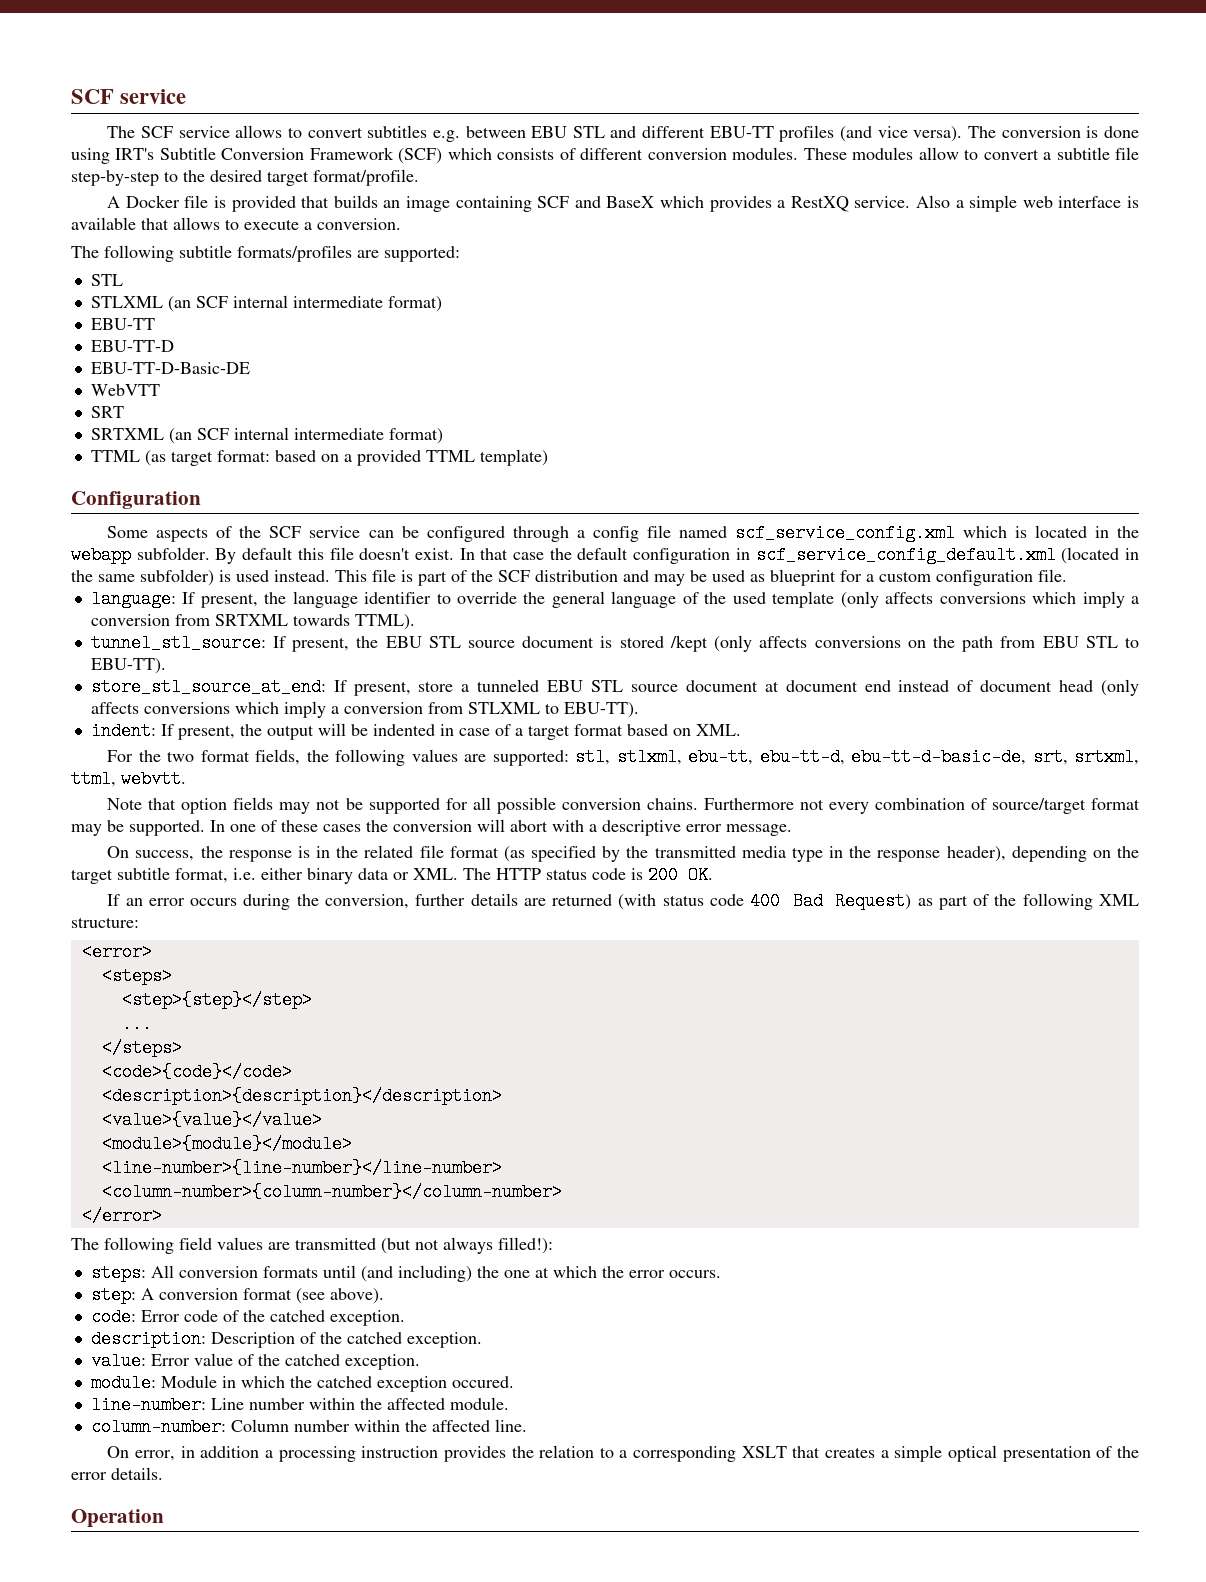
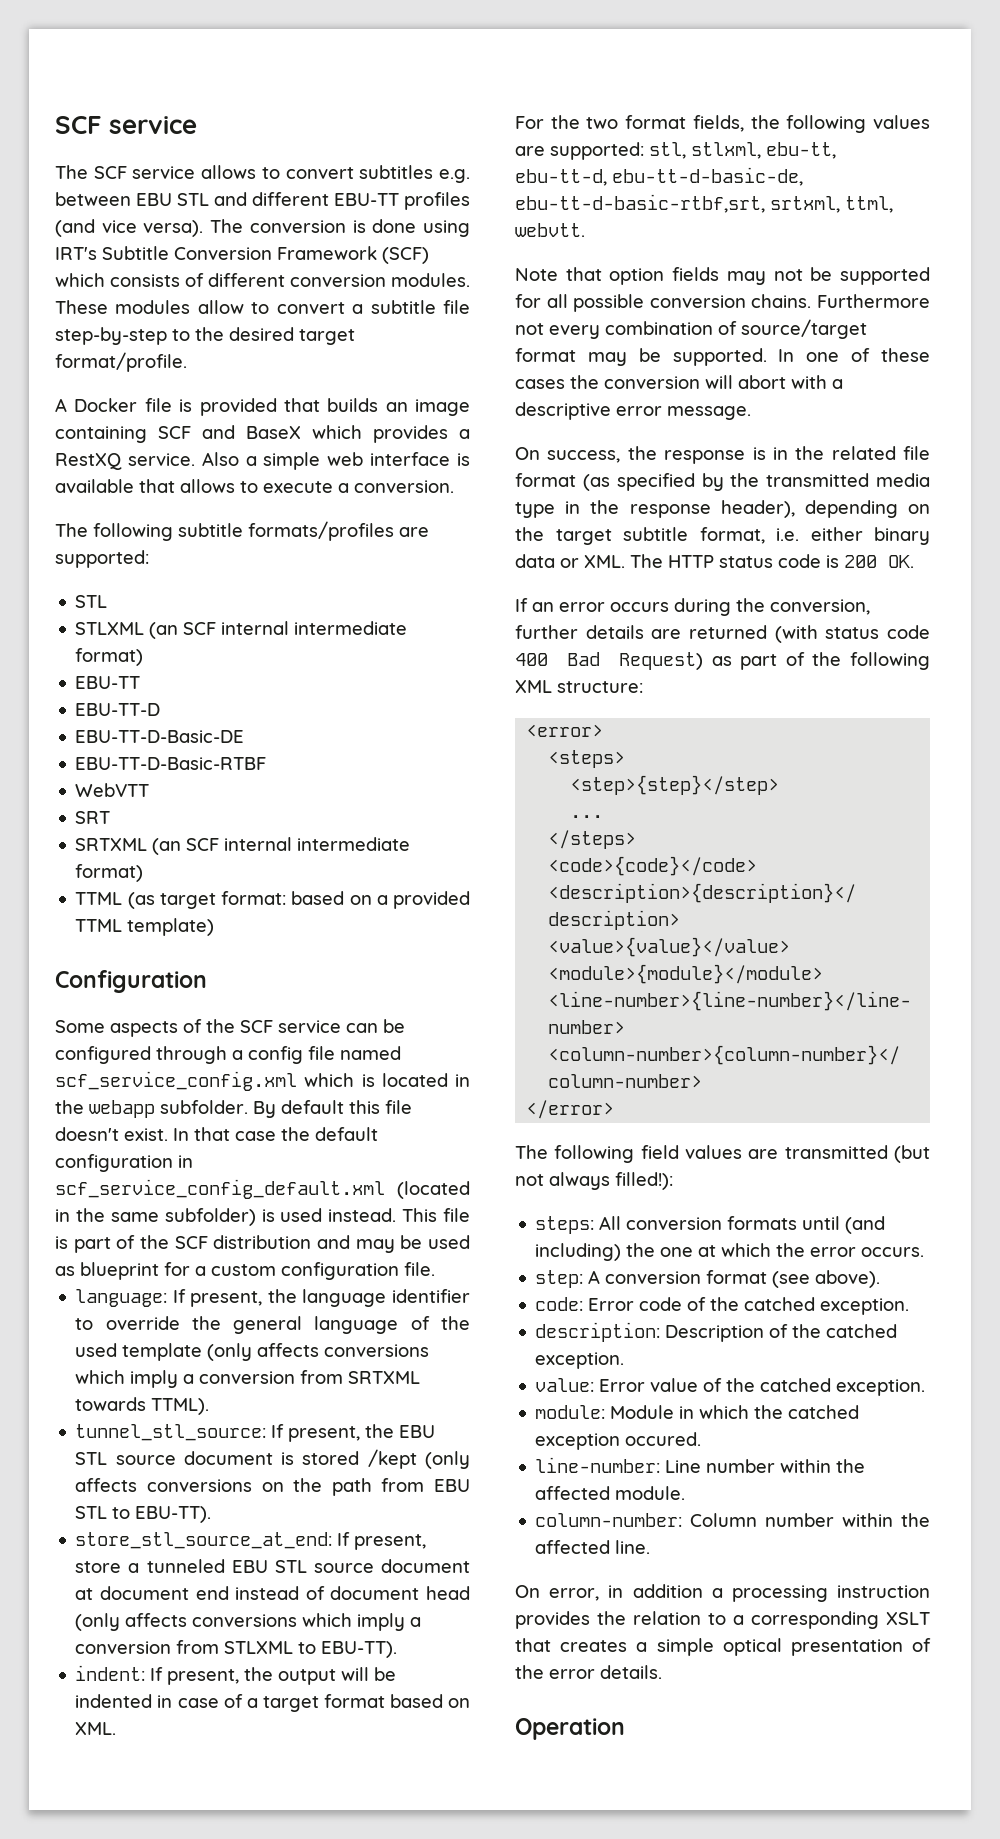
+ EBU-TT-D-Basic-RTBF
- For the two format fields, the following values are supported: stl, stlxml, ebu-tt, ebu-tt-d, ebu-tt-d-basic-de, srt, srtxml, ttml, webvtt.
+ For the two format fields, the following values are supported: stl, stlxml, ebu-tt, ebu-tt-d, ebu-tt-d-basic-de, ebu-tt-d-basic-rtbf,srt, srtxml, ttml, webvtt.

